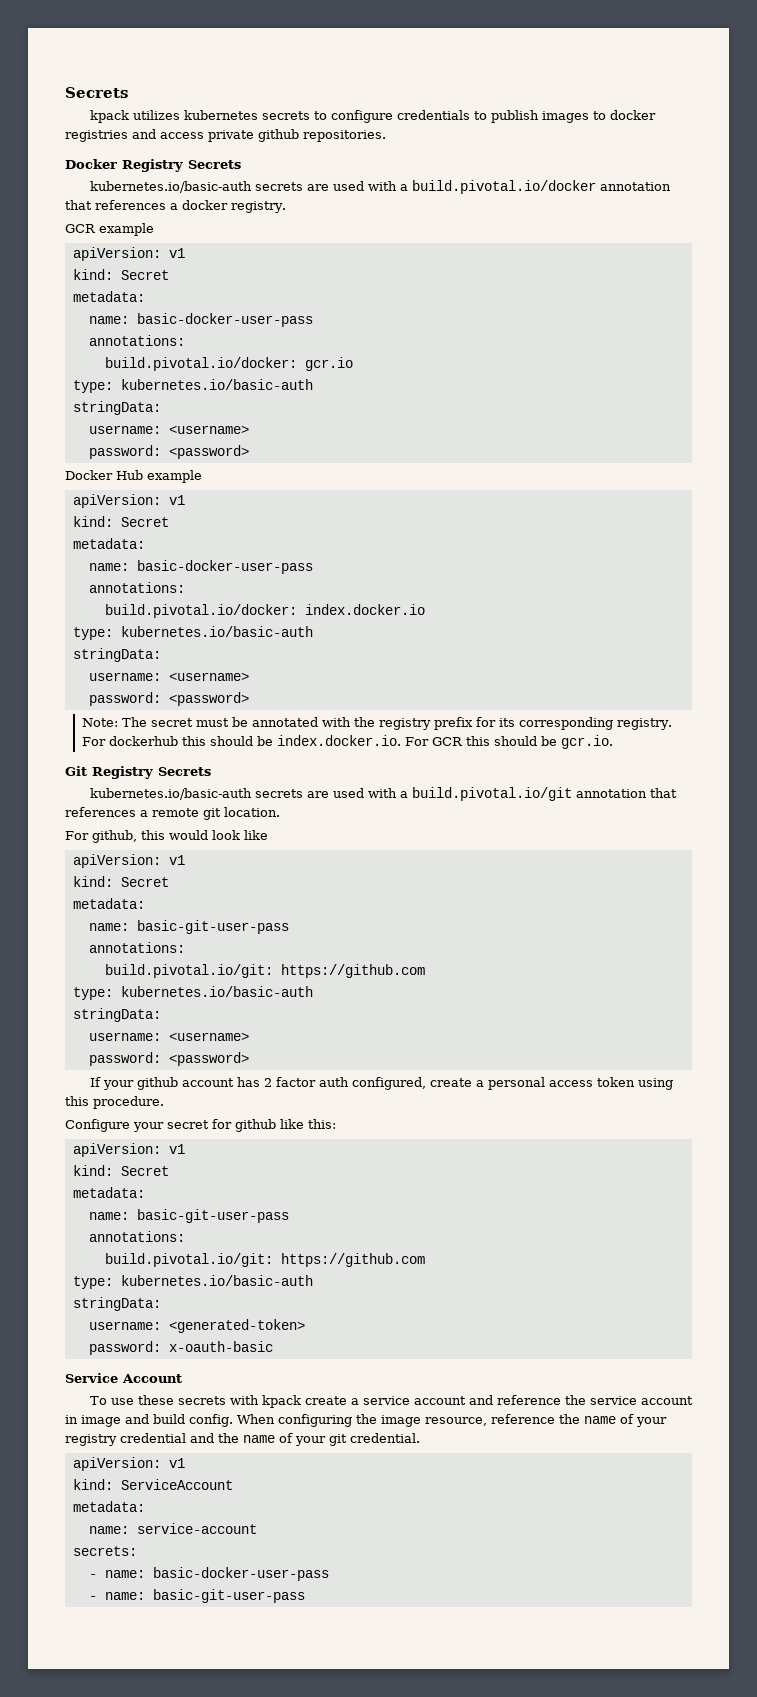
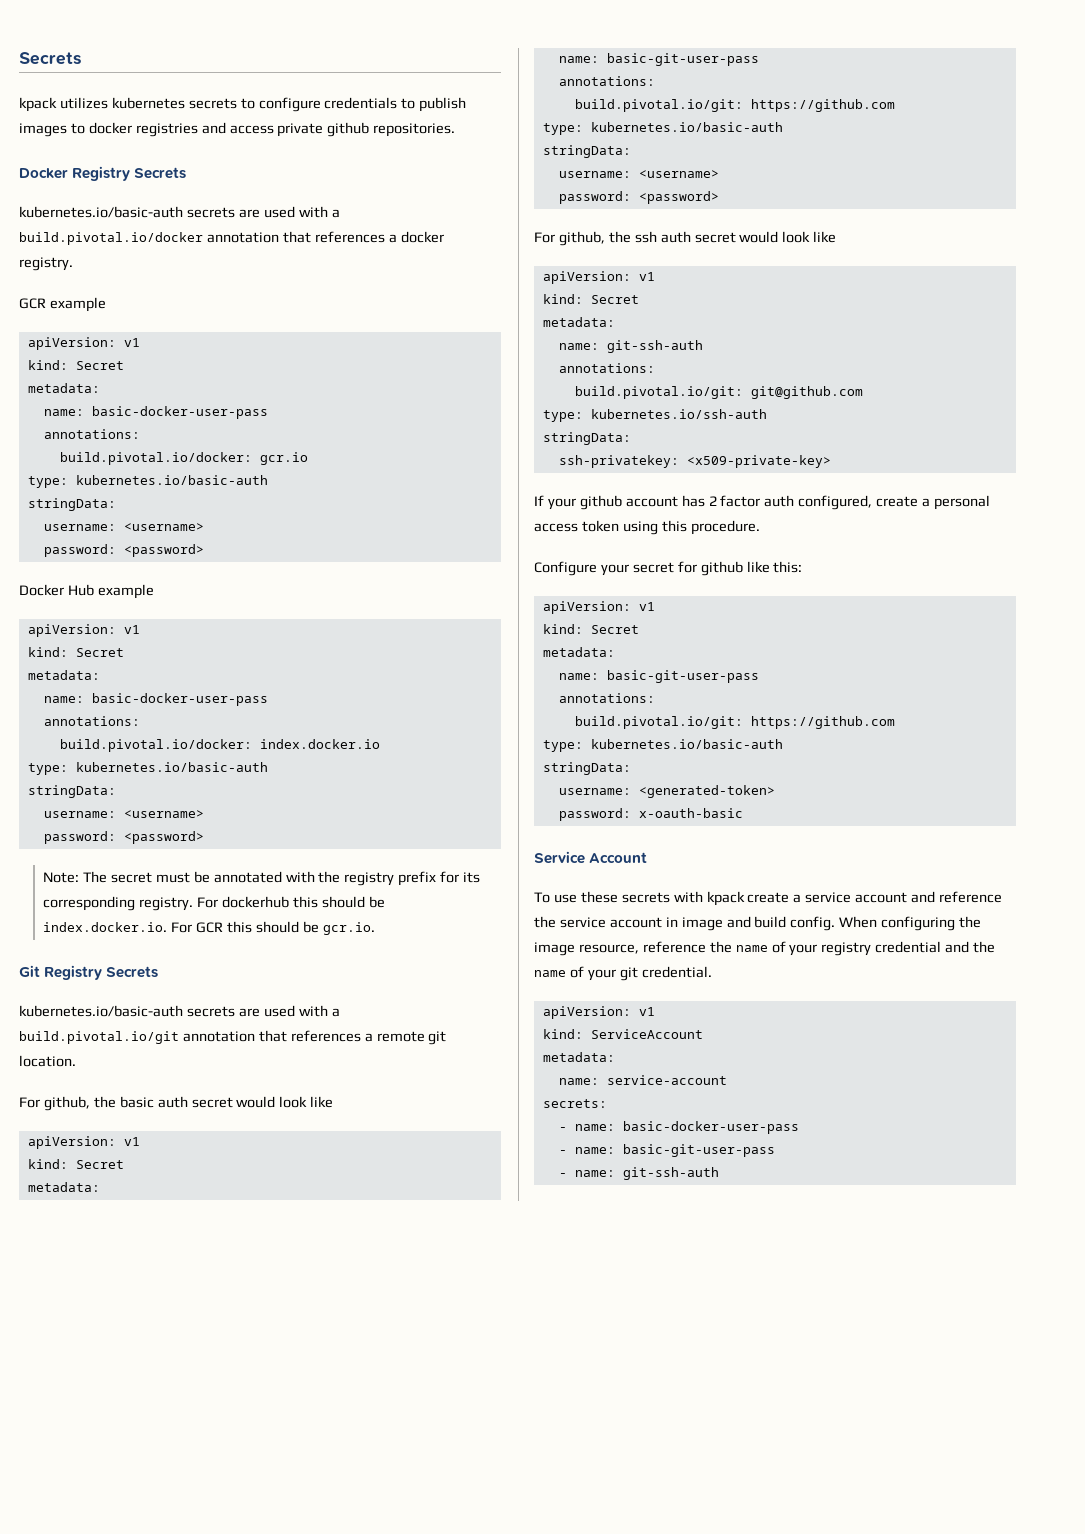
- For github, this would look like
+ For github, the basic auth secret would look like
+ For github, the ssh auth secret would look like
+ apiVersion: v1
+ kind: Secret
+ metadata:
+ name: git-ssh-auth
+ annotations:
+ build.pivotal.io/git: git@github.com
+ type: kubernetes.io/ssh-auth
+ stringData:
+ ssh-privatekey: <x509-private-key>
+ - name: git-ssh-auth

